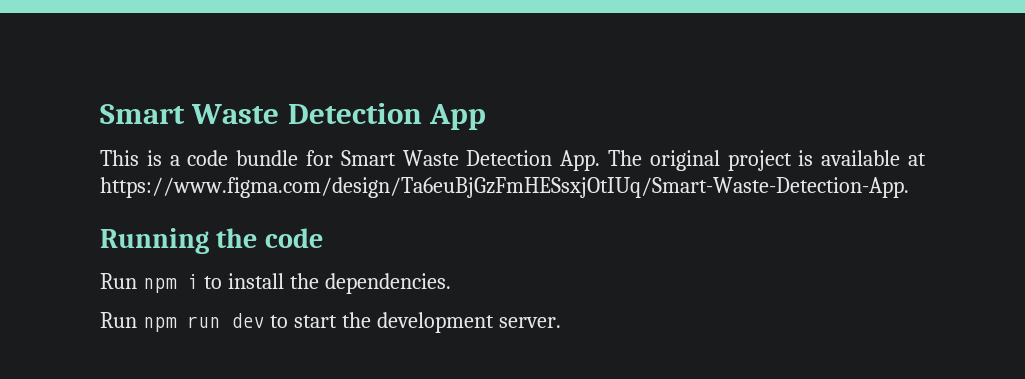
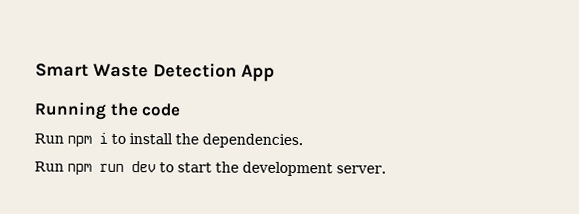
- This is a code bundle for Smart Waste Detection App. The original project is available at https://www.figma.com/design/Ta6euBjGzFmHESsxjOtIUq/Smart-Waste-Detection-App.

